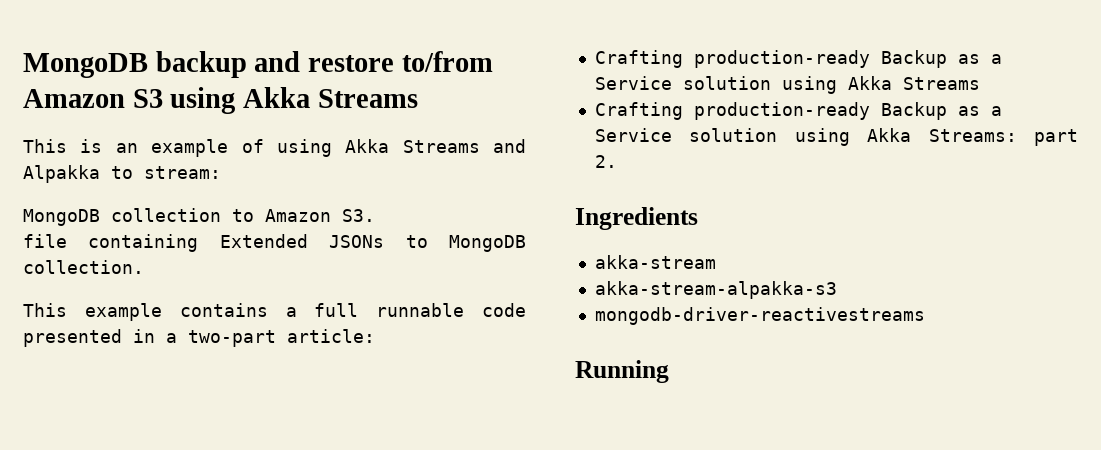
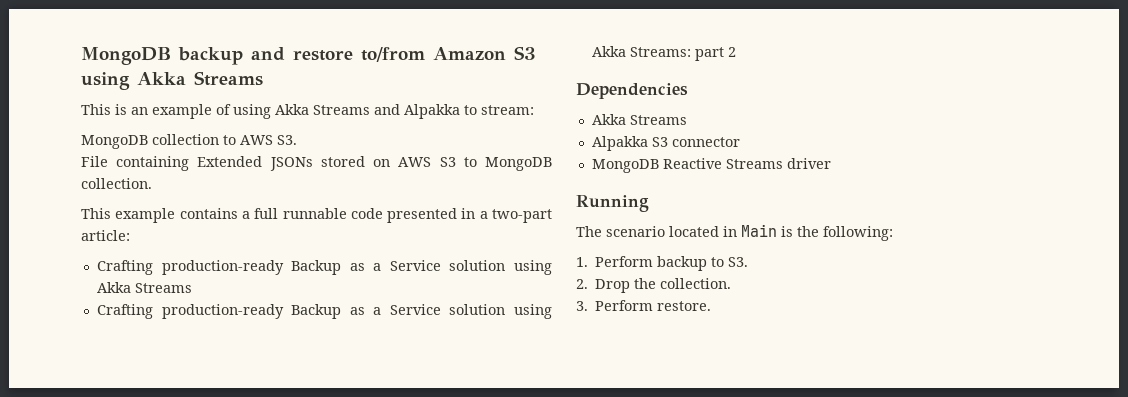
- MongoDB collection to Amazon S3.
- file containing Extended JSONs to MongoDB collection.
+ MongoDB collection to AWS S3.
+ File containing Extended JSONs stored on AWS S3 to MongoDB collection.
- Crafting production-ready Backup as a Service solution using Akka Streams: part 2.
- Ingredients
- akka-stream
- akka-stream-alpakka-s3
- mongodb-driver-reactivestreams
+ Crafting production-ready Backup as a Service solution using Akka Streams: part 2
+ Dependencies
+ Akka Streams
+ Alpakka S3 connector
+ MongoDB Reactive Streams driver
  Running
+ The scenario located in Main is the following:
+ 1. Perform backup to S3.
+ 2. Drop the collection.
+ 3. Perform restore.

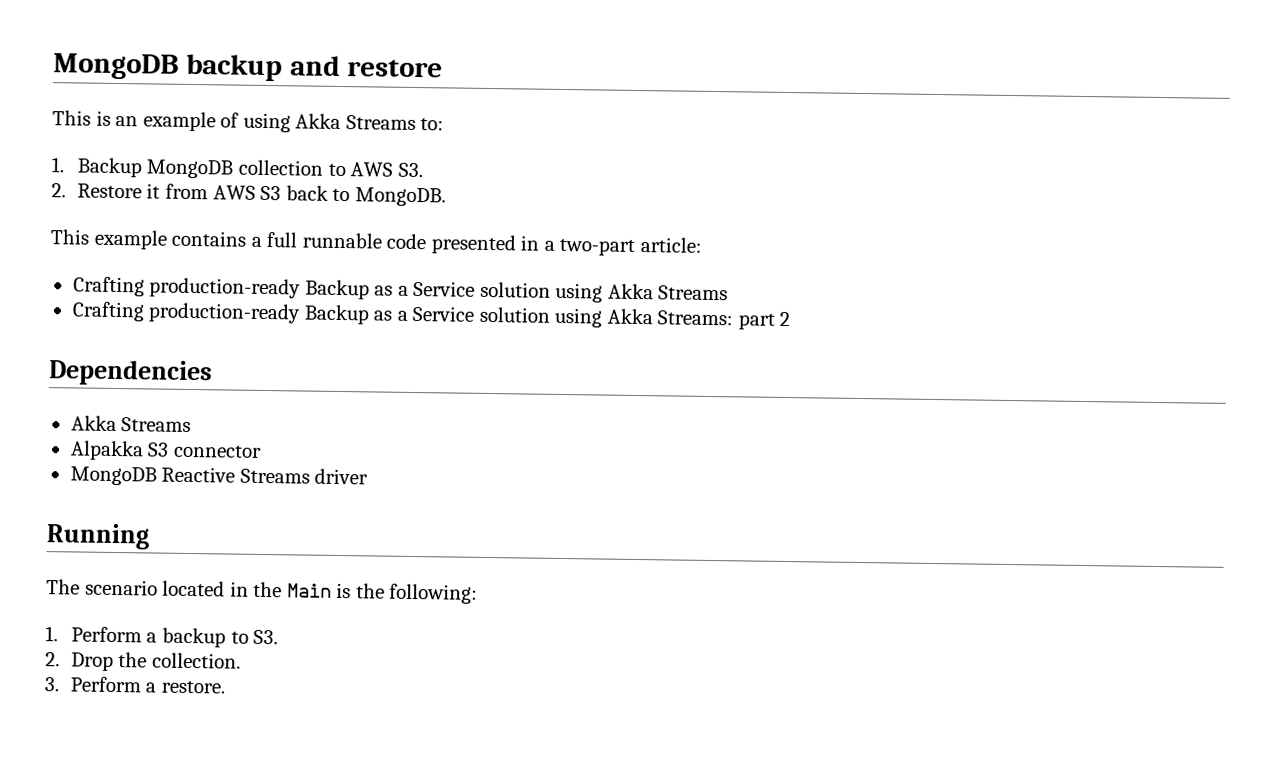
- MongoDB backup and restore to/from Amazon S3 using Akka Streams
+ MongoDB backup and restore
- This is an example of using Akka Streams and Alpakka to stream:
- MongoDB collection to AWS S3.
+ This is an example of using Akka Streams to:
+ 1. Backup MongoDB collection to AWS S3.
- File containing Extended JSONs stored on AWS S3 to MongoDB collection.
+ 2. Restore it from AWS S3 back to MongoDB.
- The scenario located in Main is the following:
+ The scenario located in the Main is the following:
- 1. Perform backup to S3.
+ 1. Perform a backup to S3.
- 3. Perform restore.
+ 3. Perform a restore.

